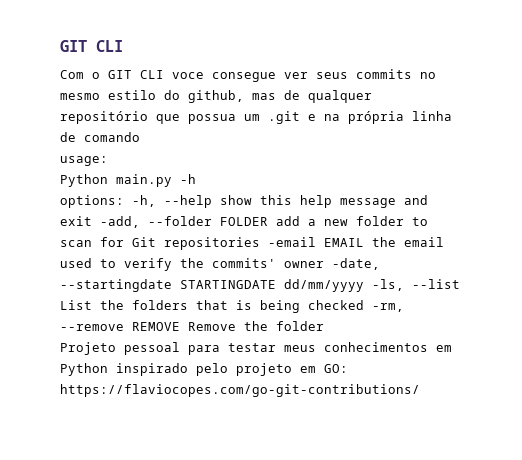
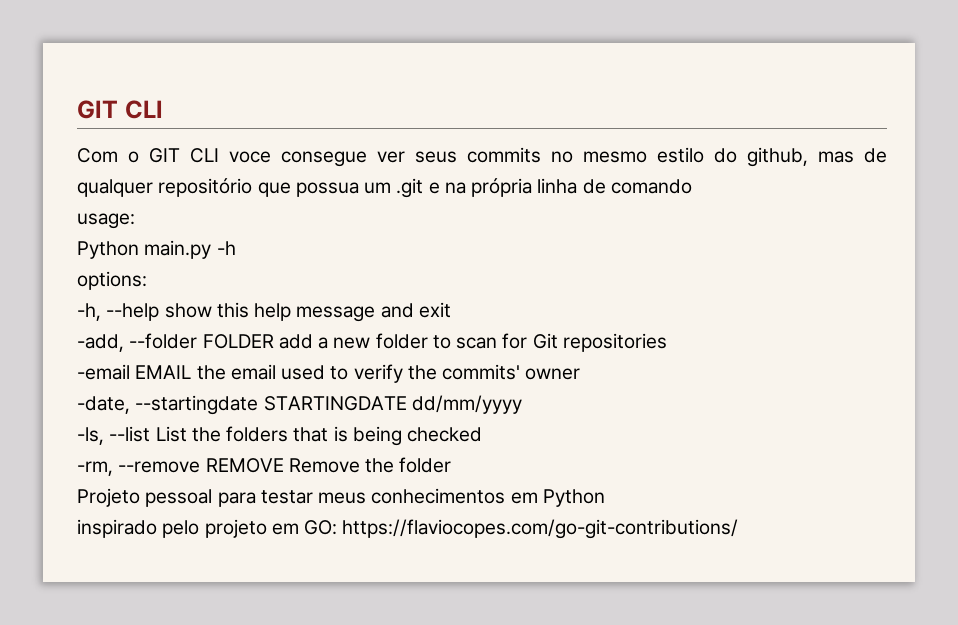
- options: -h, --help show this help message and exit -add, --folder FOLDER add a new folder to scan for Git repositories -email EMAIL the email used to verify the commits' owner -date, --startingdate STARTINGDATE dd/mm/yyyy -ls, --list List the folders that is being checked -rm, --remove REMOVE Remove the folder
+ options:
+ -h, --help show this help message and exit
+ -add, --folder FOLDER add a new folder to scan for Git repositories
+ -email EMAIL the email used to verify the commits' owner
+ -date, --startingdate STARTINGDATE dd/mm/yyyy
+ -ls, --list List the folders that is being checked
+ -rm, --remove REMOVE Remove the folder
- Projeto pessoal para testar meus conhecimentos em Python inspirado pelo projeto em GO: https://flaviocopes.com/go-git-contributions/
+ Projeto pessoal para testar meus conhecimentos em Python
+ inspirado pelo projeto em GO: https://flaviocopes.com/go-git-contributions/

